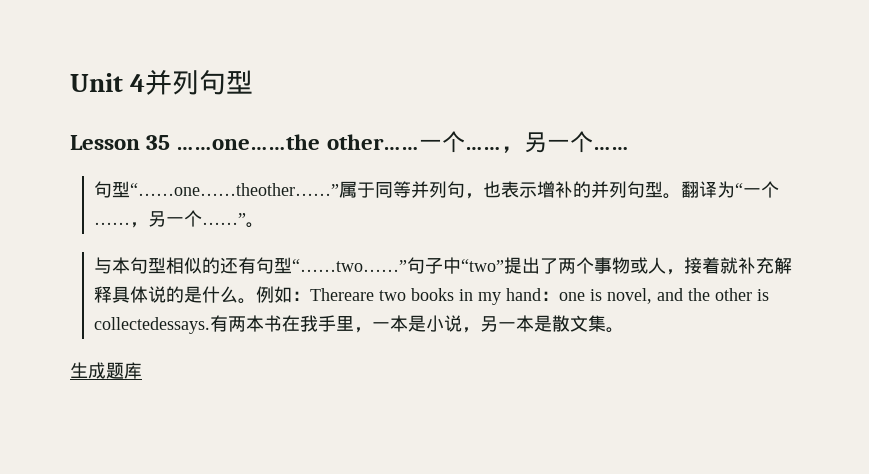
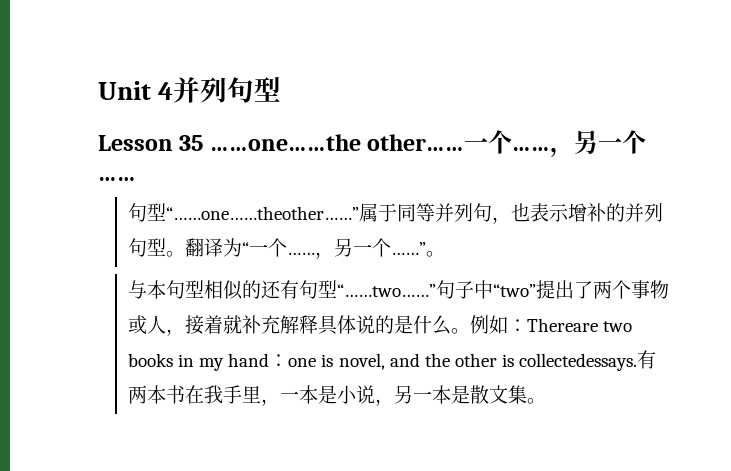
- 生成题库

